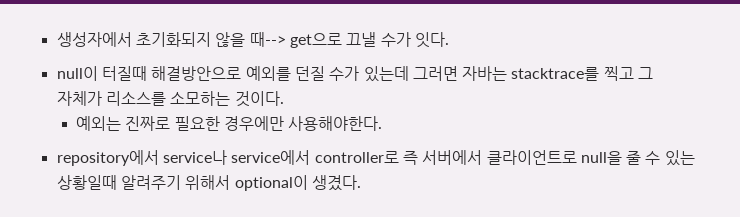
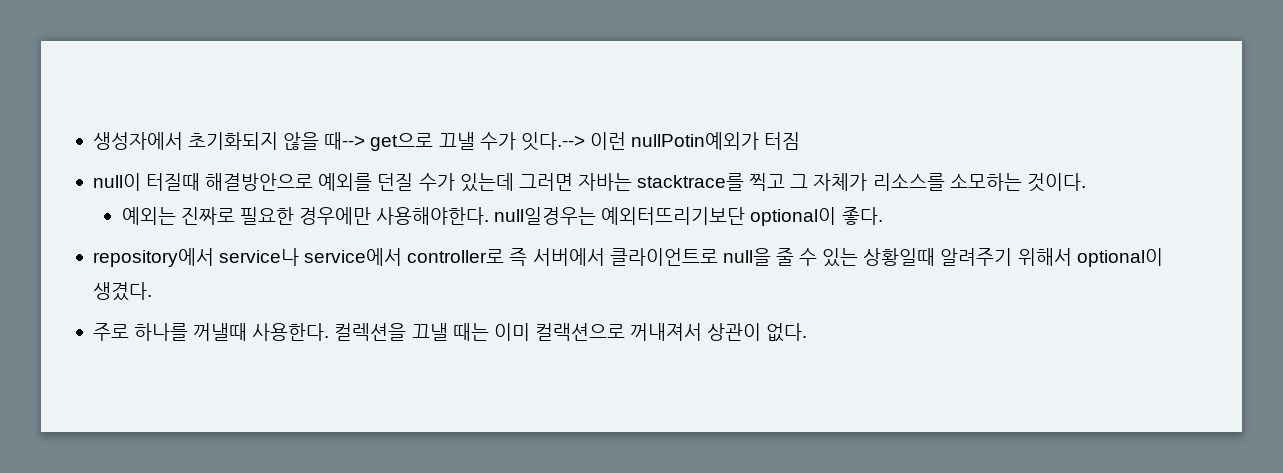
- 생성자에서 초기화되지 않을 때--> get으로 끄낼 수가 잇다.
+ 생성자에서 초기화되지 않을 때--> get으로 끄낼 수가 잇다.--> 이런 nullPotin예외가 터짐
- 예외는 진짜로 필요한 경우에만 사용해야한다.
+ 예외는 진짜로 필요한 경우에만 사용해야한다. null일경우는 예외터뜨리기보단 optional이 좋다.
+ 주로 하나를 꺼낼때 사용한다. 컬렉션을 끄낼 때는 이미 컬랙션으로 꺼내져서 상관이 없다.

